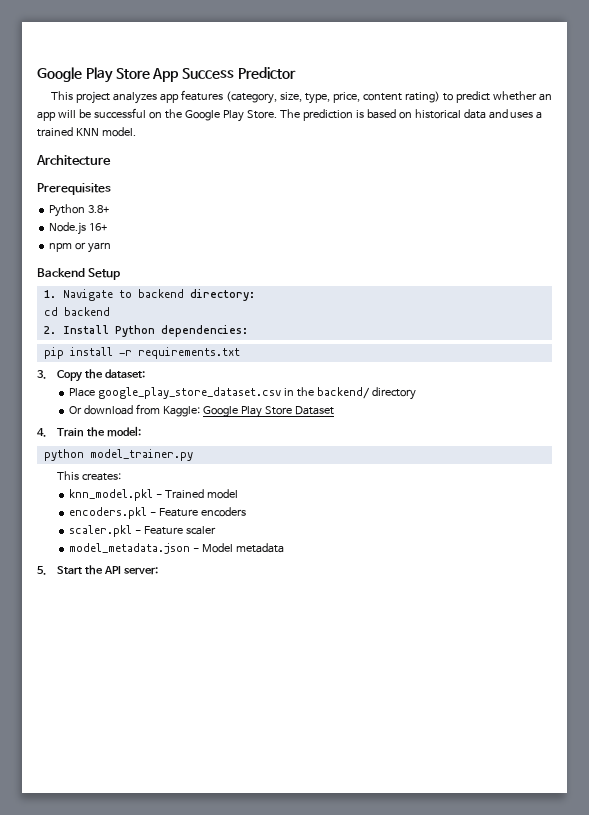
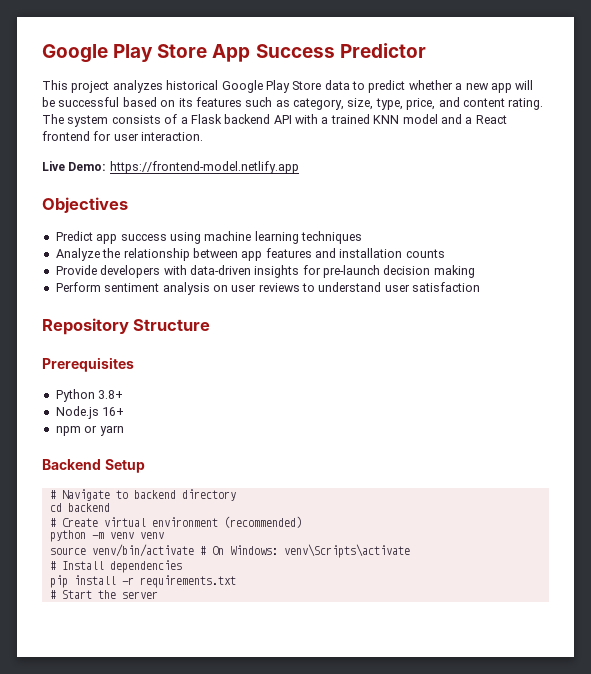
- This project analyzes app features (category, size, type, price, content rating) to predict whether an app will be successful on the Google Play Store. The prediction is based on historical data and uses a trained KNN model.
- Architecture
+ This project analyzes historical Google Play Store data to predict whether a new app will be successful based on its features such as category, size, type, price, and content rating. The system consists of a Flask backend API with a trained KNN model and a React frontend for user interaction.
+ Live Demo: https://frontend-model.netlify.app
+ Objectives
+ Predict app success using machine learning techniques
+ Analyze the relationship between app features and installation counts
+ Provide developers with data-driven insights for pre-launch decision making
+ Perform sentiment analysis on user reviews to understand user satisfaction
+ Repository Structure
- 1. Navigate to backend directory:
+ # Navigate to backend directory
- 2. Install Python dependencies:
+ # Create virtual environment (recommended)
+ python -m venv venv
+ source venv/bin/activate # On Windows: venv\Scripts\activate
+ # Install dependencies
  pip install -r requirements.txt
- 3. Copy the dataset:
- Place google_play_store_dataset.csv in the backend/ directory
- Or download from Kaggle: Google Play Store Dataset
- 4. Train the model:
- python model_trainer.py
- This creates:
- knn_model.pkl - Trained model
- encoders.pkl - Feature encoders
- scaler.pkl - Feature scaler
- model_metadata.json - Model metadata
- 5. Start the API server:
+ # Start the server

